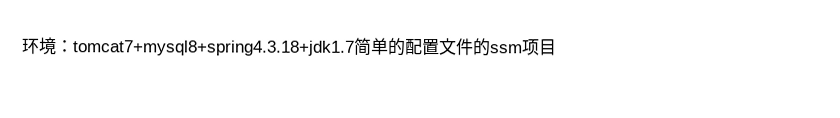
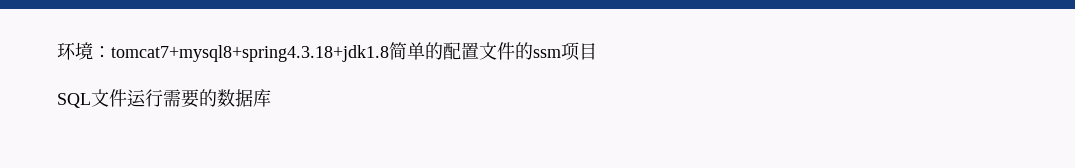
- 环境：tomcat7+mysql8+spring4.3.18+jdk1.7简单的配置文件的ssm项目
+ 环境：tomcat7+mysql8+spring4.3.18+jdk1.8简单的配置文件的ssm项目
+ SQL文件运行需要的数据库

